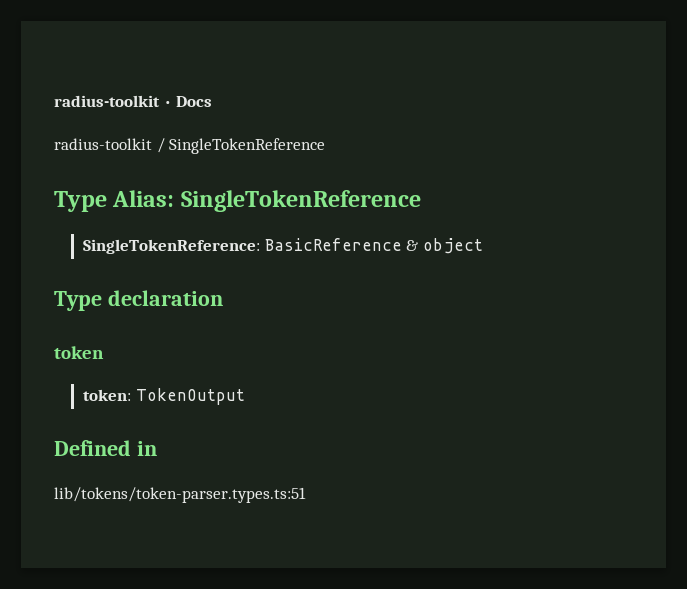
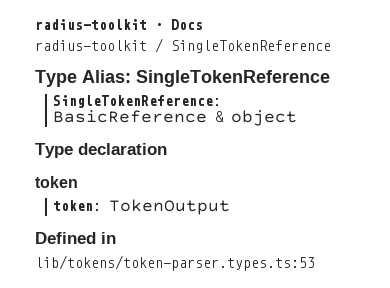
- lib/tokens/token-parser.types.ts:51
+ lib/tokens/token-parser.types.ts:53

